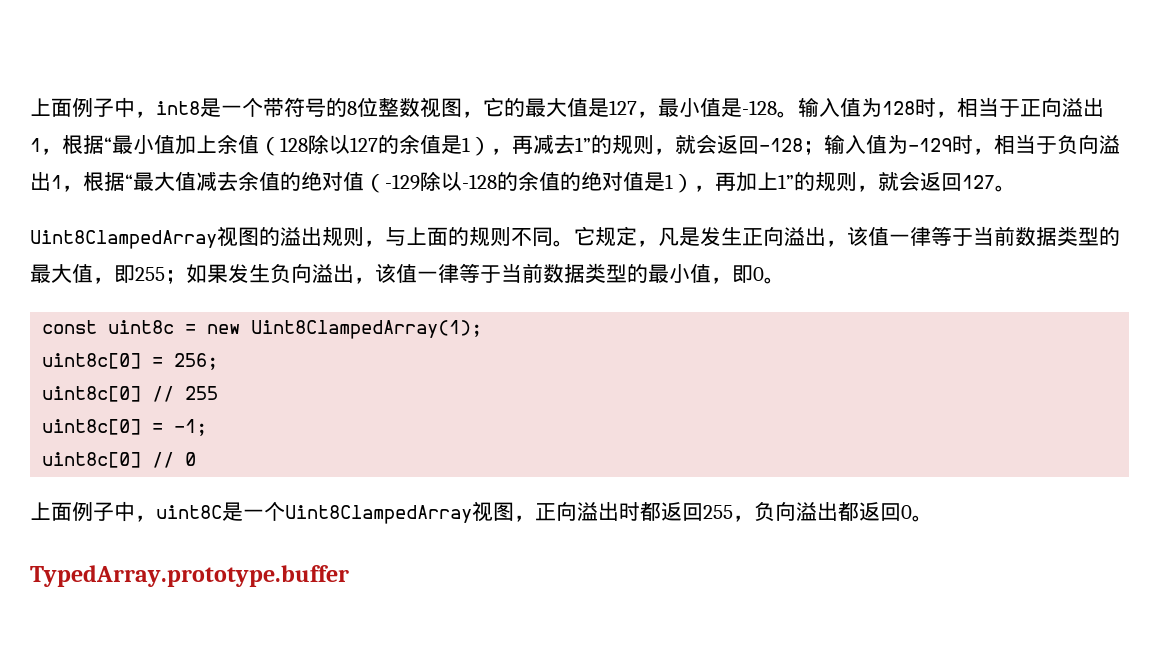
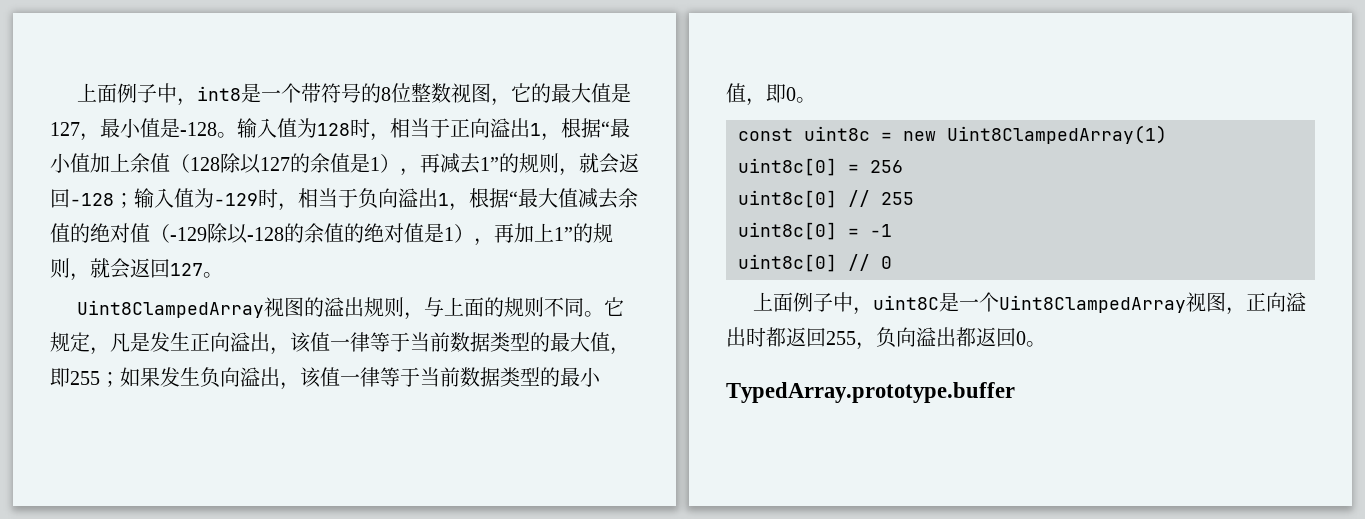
- const uint8c = new Uint8ClampedArray(1);
- uint8c[0] = 256;
+ const uint8c = new Uint8ClampedArray(1)
+ uint8c[0] = 256
- uint8c[0] = -1;
+ uint8c[0] = -1

